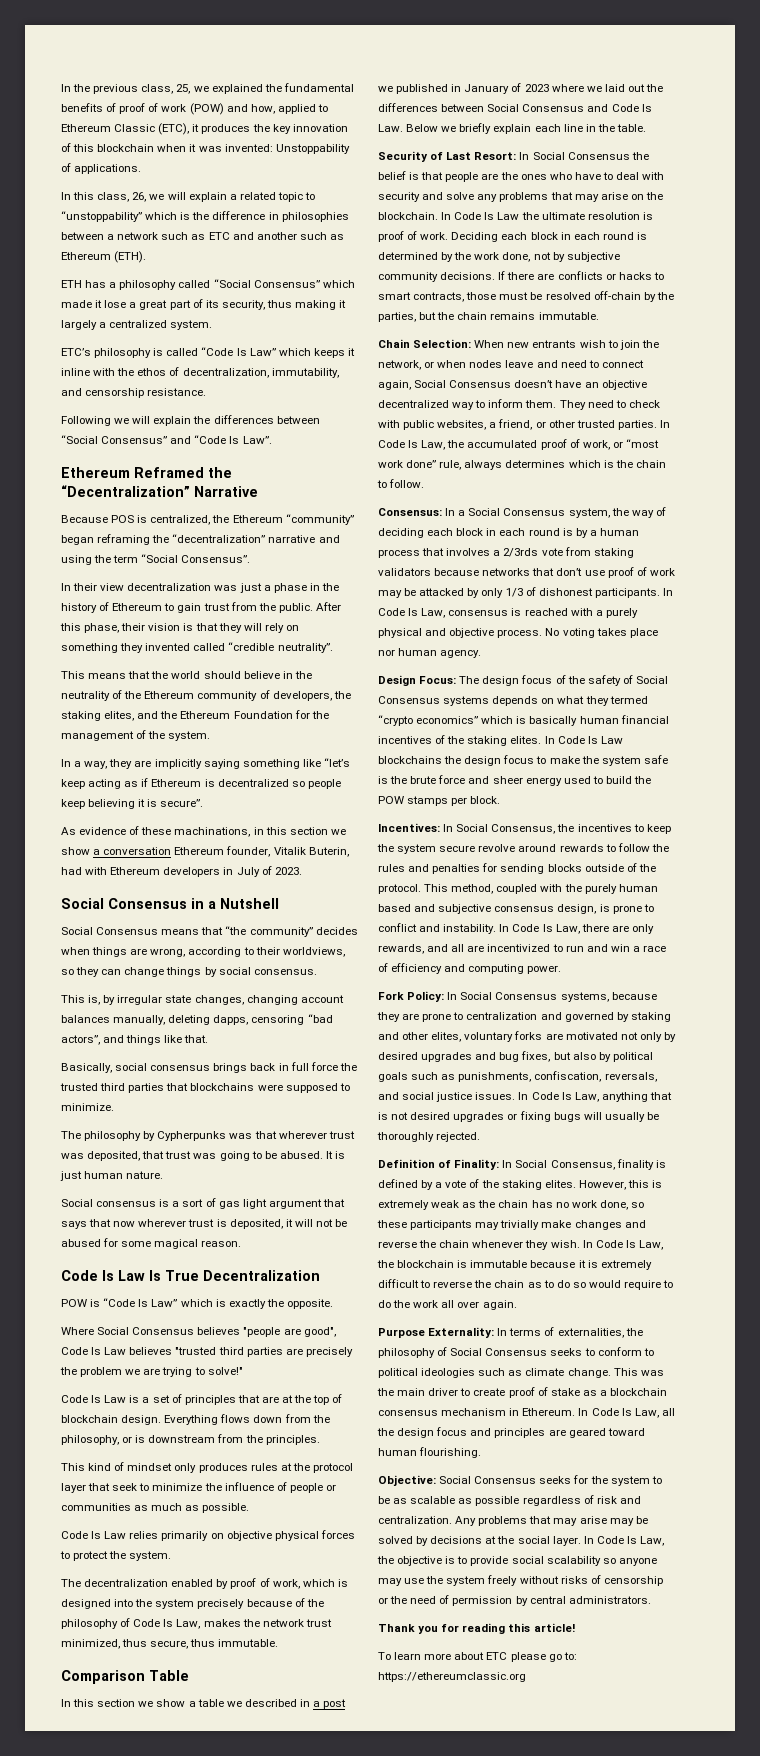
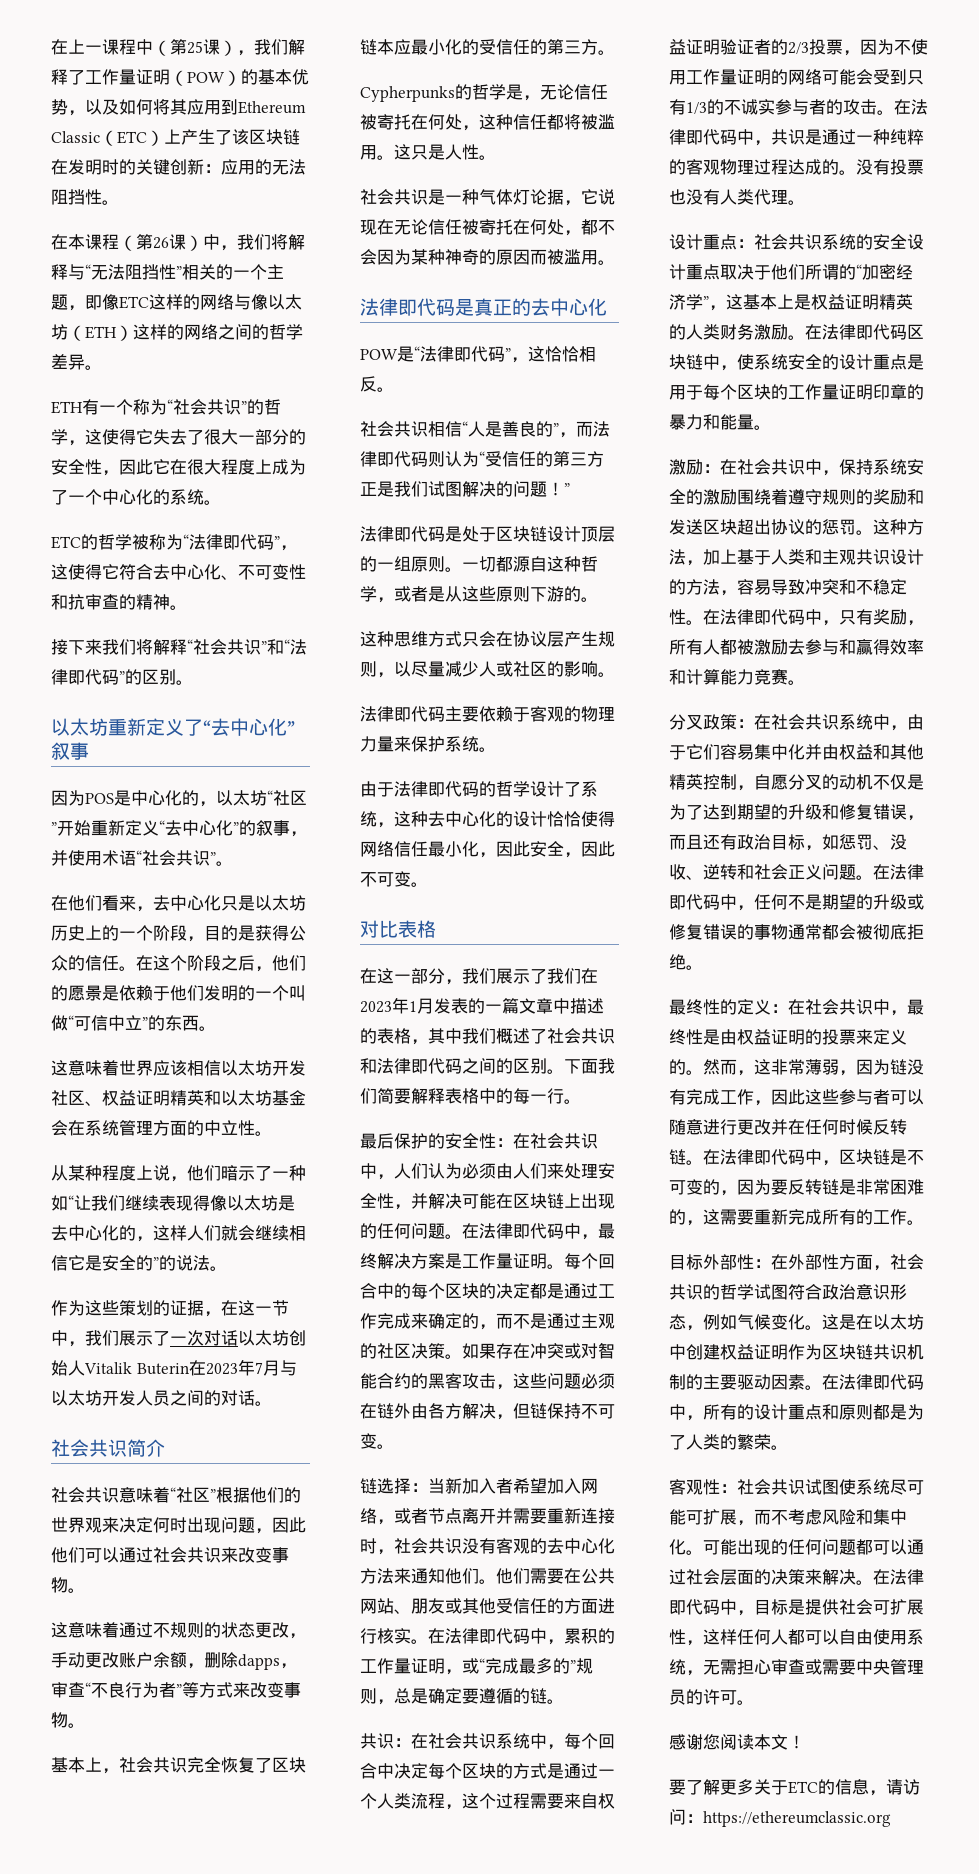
- In the previous class, 25, we explained the fundamental benefits of proof of work (POW) and how, applied to Ethereum Classic (ETC), it produces the key innovation of this blockchain when it was invented: Unstoppability of applications.
- In this class, 26, we will explain a related topic to “unstoppability” which is the difference in philosophies between a network such as ETC and another such as Ethereum (ETH).
- ETH has a philosophy called “Social Consensus” which made it lose a great part of its security, thus making it largely a centralized system.
- ETC’s philosophy is called “Code Is Law” which keeps it inline with the ethos of decentralization, immutability, and censorship resistance.
- Following we will explain the differences between “Social Consensus” and “Code Is Law”.
- Ethereum Reframed the “Decentralization” Narrative
- Because POS is centralized, the Ethereum “community” began reframing the “decentralization” narrative and using the term “Social Consensus”.
- In their view decentralization was just a phase in the history of Ethereum to gain trust from the public. After this phase, their vision is that they will rely on something they invented called “credible neutrality”.
- This means that the world should believe in the neutrality of the Ethereum community of developers, the staking elites, and the Ethereum Foundation for the management of the system.
- In a way, they are implicitly saying something like “let’s keep acting as if Ethereum is decentralized so people keep believing it is secure”.
- As evidence of these machinations, in this section we show a conversation Ethereum founder, Vitalik Buterin, had with Ethereum developers in July of 2023.
- Social Consensus in a Nutshell
- Social Consensus means that “the community” decides when things are wrong, according to their worldviews, so they can change things by social consensus.
- This is, by irregular state changes, changing account balances manually, deleting dapps, censoring “bad actors”, and things like that.
- Basically, social consensus brings back in full force the trusted third parties that blockchains were supposed to minimize.
- The philosophy by Cypherpunks was that wherever trust was deposited, that trust was going to be abused. It is just human nature.
- Social consensus is a sort of gas light argument that says that now wherever trust is deposited, it will not be abused for some magical reason.
- Code Is Law Is True Decentralization
- POW is “Code Is Law” which is exactly the opposite.
- Where Social Consensus believes "people are good", Code Is Law believes "trusted third parties are precisely the problem we are trying to solve!"
- Code Is Law is a set of principles that are at the top of blockchain design. Everything flows down from the philosophy, or is downstream from the principles.
- This kind of mindset only produces rules at the protocol layer that seek to minimize the influence of people or communities as much as possible.
- Code Is Law relies primarily on objective physical forces to protect the system.
- The decentralization enabled by proof of work, which is designed into the system precisely because of the philosophy of Code Is Law, makes the network trust minimized, thus secure, thus immutable.
- Comparison Table
- In this section we show a table we described in a post we published in January of 2023 where we laid out the differences between Social Consensus and Code Is Law. Below we briefly explain each line in the table.
- Security of Last Resort: In Social Consensus the belief is that people are the ones who have to deal with security and solve any problems that may arise on the blockchain. In Code Is Law the ultimate resolution is proof of work. Deciding each block in each round is determined by the work done, not by subjective community decisions. If there are conflicts or hacks to smart contracts, those must be resolved off-chain by the parties, but the chain remains immutable.
- Chain Selection: When new entrants wish to join the network, or when nodes leave and need to connect again, Social Consensus doesn’t have an objective decentralized way to inform them. They need to check with public websites, a friend, or other trusted parties. In Code Is Law, the accumulated proof of work, or “most work done” rule, always determines which is the chain to follow.
- Consensus: In a Social Consensus system, the way of deciding each block in each round is by a human process that involves a 2/3rds vote from staking validators because networks that don’t use proof of work may be attacked by only 1/3 of dishonest participants. In Code Is Law, consensus is reached with a purely physical and objective process. No voting takes place nor human agency.
- Design Focus: The design focus of the safety of Social Consensus systems depends on what they termed “crypto economics” which is basically human financial incentives of the staking elites. In Code Is Law blockchains the design focus to make the system safe is the brute force and sheer energy used to build the POW stamps per block.
- Incentives: In Social Consensus, the incentives to keep the system secure revolve around rewards to follow the rules and penalties for sending blocks outside of the protocol. This method, coupled with the purely human based and subjective consensus design, is prone to conflict and instability. In Code Is Law, there are only rewards, and all are incentivized to run and win a race of efficiency and computing power.
- Fork Policy: In Social Consensus systems, because they are prone to centralization and governed by staking and other elites, voluntary forks are motivated not only by desired upgrades and bug fixes, but also by political goals such as punishments, confiscation, reversals, and social justice issues. In Code Is Law, anything that is not desired upgrades or fixing bugs will usually be thoroughly rejected.
- Definition of Finality: In Social Consensus, finality is defined by a vote of the staking elites. However, this is extremely weak as the chain has no work done, so these participants may trivially make changes and reverse the chain whenever they wish. In Code Is Law, the blockchain is immutable because it is extremely difficult to reverse the chain as to do so would require to do the work all over again.
- Purpose Externality: In terms of externalities, the philosophy of Social Consensus seeks to conform to political ideologies such as climate change. This was the main driver to create proof of stake as a blockchain consensus mechanism in Ethereum. In Code Is Law, all the design focus and principles are geared toward human flourishing.
- Objective: Social Consensus seeks for the system to be as scalable as possible regardless of risk and centralization. Any problems that may arise may be solved by decisions at the social layer. In Code Is Law, the objective is to provide social scalability so anyone may use the system freely without risks of censorship or the need of permission by central administrators.
- Thank you for reading this article!
- To learn more about ETC please go to: https://ethereumclassic.org
+ 在上一课程中（第25课），我们解释了工作量证明（POW）的基本优势，以及如何将其应用到Ethereum Classic（ETC）上产生了该区块链在发明时的关键创新：应用的无法阻挡性。
+ 在本课程（第26课）中，我们将解释与“无法阻挡性”相关的一个主题，即像ETC这样的网络与像以太坊（ETH）这样的网络之间的哲学差异。
+ ETH有一个称为“社会共识”的哲学，这使得它失去了很大一部分的安全性，因此它在很大程度上成为了一个中心化的系统。
+ ETC的哲学被称为“法律即代码”，这使得它符合去中心化、不可变性和抗审查的精神。
+ 接下来我们将解释“社会共识”和“法律即代码”的区别。
+ 以太坊重新定义了“去中心化”叙事
+ 因为POS是中心化的，以太坊“社区”开始重新定义“去中心化”的叙事，并使用术语“社会共识”。
+ 在他们看来，去中心化只是以太坊历史上的一个阶段，目的是获得公众的信任。在这个阶段之后，他们的愿景是依赖于他们发明的一个叫做“可信中立”的东西。
+ 这意味着世界应该相信以太坊开发社区、权益证明精英和以太坊基金会在系统管理方面的中立性。
+ 从某种程度上说，他们暗示了一种如“让我们继续表现得像以太坊是去中心化的，这样人们就会继续相信它是安全的”的说法。
+ 作为这些策划的证据，在这一节中，我们展示了一次对话以太坊创始人Vitalik Buterin在2023年7月与以太坊开发人员之间的对话。
+ 社会共识简介
+ 社会共识意味着“社区”根据他们的世界观来决定何时出现问题，因此他们可以通过社会共识来改变事物。
+ 这意味着通过不规则的状态更改，手动更改账户余额，删除dapps，审查“不良行为者”等方式来改变事物。
+ 基本上，社会共识完全恢复了区块链本应最小化的受信任的第三方。
+ Cypherpunks的哲学是，无论信任被寄托在何处，这种信任都将被滥用。这只是人性。
+ 社会共识是一种气体灯论据，它说现在无论信任被寄托在何处，都不会因为某种神奇的原因而被滥用。
+ 法律即代码是真正的去中心化
+ POW是“法律即代码”，这恰恰相反。
+ 社会共识相信“人是善良的”，而法律即代码则认为“受信任的第三方正是我们试图解决的问题！”
+ 法律即代码是处于区块链设计顶层的一组原则。一切都源自这种哲学，或者是从这些原则下游的。
+ 这种思维方式只会在协议层产生规则，以尽量减少人或社区的影响。
+ 法律即代码主要依赖于客观的物理力量来保护系统。
+ 由于法律即代码的哲学设计了系统，这种去中心化的设计恰恰使得网络信任最小化，因此安全，因此不可变。
+ 对比表格
+ 在这一部分，我们展示了我们在2023年1月发表的一篇文章中描述的表格，其中我们概述了社会共识和法律即代码之间的区别。下面我们简要解释表格中的每一行。
+ 最后保护的安全性：在社会共识中，人们认为必须由人们来处理安全性，并解决可能在区块链上出现的任何问题。在法律即代码中，最终解决方案是工作量证明。每个回合中的每个区块的决定都是通过工作完成来确定的，而不是通过主观的社区决策。如果存在冲突或对智能合约的黑客攻击，这些问题必须在链外由各方解决，但链保持不可变。
+ 链选择：当新加入者希望加入网络，或者节点离开并需要重新连接时，社会共识没有客观的去中心化方法来通知他们。他们需要在公共网站、朋友或其他受信任的方面进行核实。在法律即代码中，累积的工作量证明，或“完成最多的”规则，总是确定要遵循的链。
+ 共识：在社会共识系统中，每个回合中决定每个区块的方式是通过一个人类流程，这个过程需要来自权益证明验证者的2/3投票，因为不使用工作量证明的网络可能会受到只有1/3的不诚实参与者的攻击。在法律即代码中，共识是通过一种纯粹的客观物理过程达成的。没有投票也没有人类代理。
+ 设计重点：社会共识系统的安全设计重点取决于他们所谓的“加密经济学”，这基本上是权益证明精英的人类财务激励。在法律即代码区块链中，使系统安全的设计重点是用于每个区块的工作量证明印章的暴力和能量。
+ 激励：在社会共识中，保持系统安全的激励围绕着遵守规则的奖励和发送区块超出协议的惩罚。这种方法，加上基于人类和主观共识设计的方法，容易导致冲突和不稳定性。在法律即代码中，只有奖励，所有人都被激励去参与和赢得效率和计算能力竞赛。
+ 分叉政策：在社会共识系统中，由于它们容易集中化并由权益和其他精英控制，自愿分叉的动机不仅是为了达到期望的升级和修复错误，而且还有政治目标，如惩罚、没收、逆转和社会正义问题。在法律即代码中，任何不是期望的升级或修复错误的事物通常都会被彻底拒绝。
+ 最终性的定义：在社会共识中，最终性是由权益证明的投票来定义的。然而，这非常薄弱，因为链没有完成工作，因此这些参与者可以随意进行更改并在任何时候反转链。在法律即代码中，区块链是不可变的，因为要反转链是非常困难的，这需要重新完成所有的工作。
+ 目标外部性：在外部性方面，社会共识的哲学试图符合政治意识形态，例如气候变化。这是在以太坊中创建权益证明作为区块链共识机制的主要驱动因素。在法律即代码中，所有的设计重点和原则都是为了人类的繁荣。
+ 客观性：社会共识试图使系统尽可能可扩展，而不考虑风险和集中化。可能出现的任何问题都可以通过社会层面的决策来解决。在法律即代码中，目标是提供社会可扩展性，这样任何人都可以自由使用系统，无需担心审查或需要中央管理员的许可。
+ 感谢您阅读本文！
+ 要了解更多关于ETC的信息，请访问：https://ethereumclassic.org

